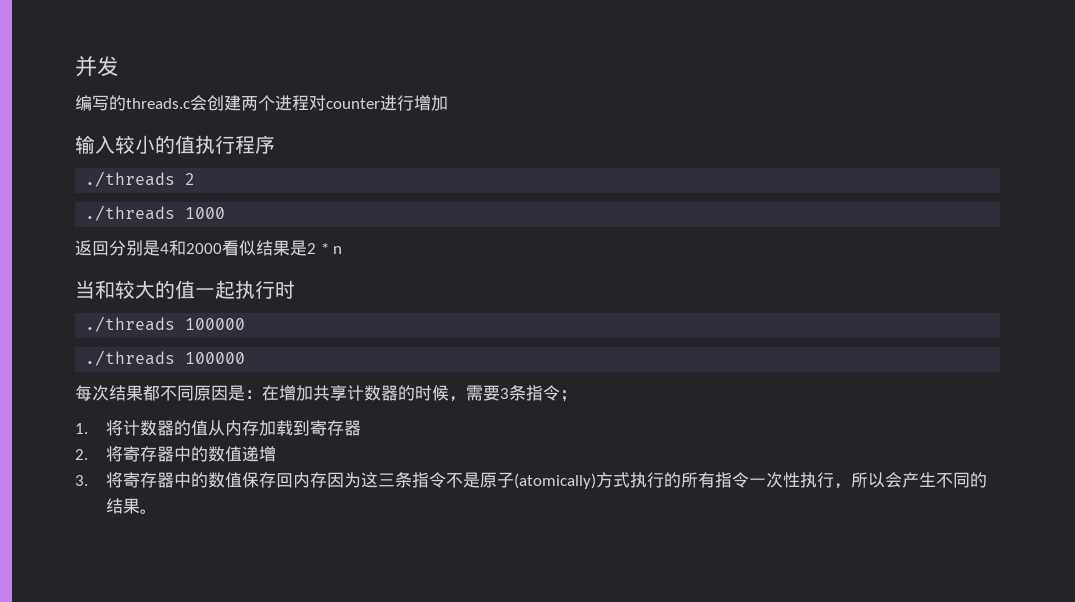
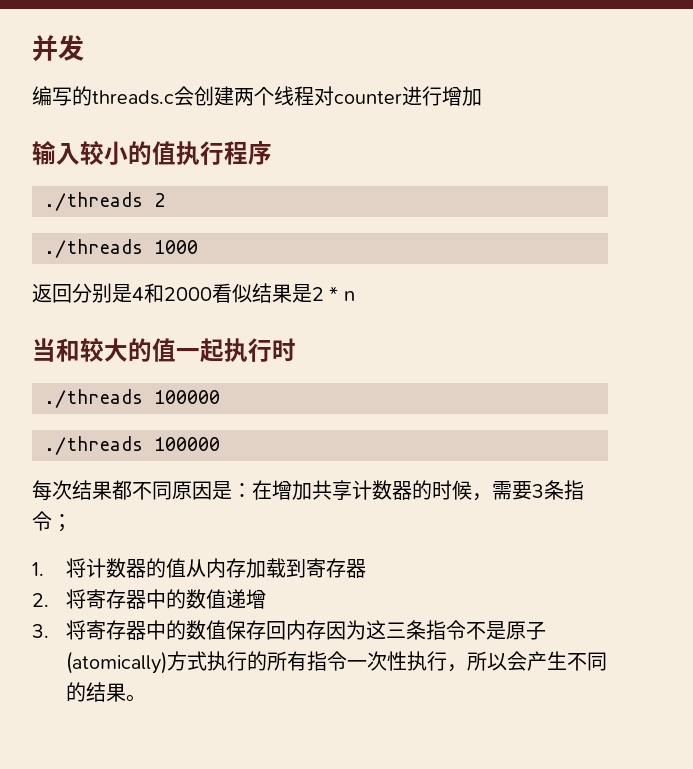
- 编写的threads.c会创建两个进程对counter进行增加
+ 编写的threads.c会创建两个线程对counter进行增加

